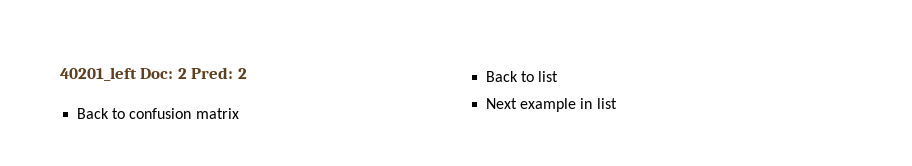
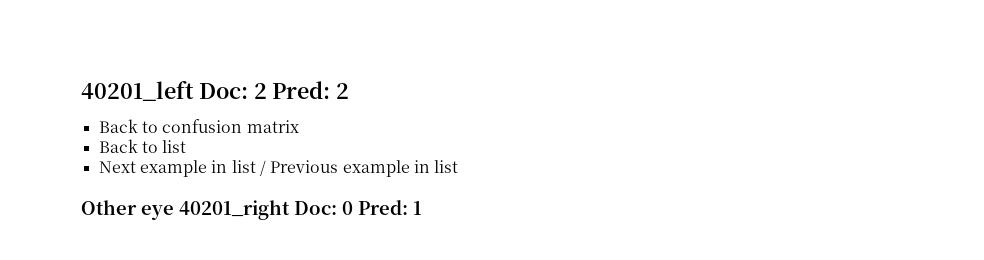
- Next example in list
+ Next example in list / Previous example in list
+ Other eye 40201_right Doc: 0 Pred: 1

